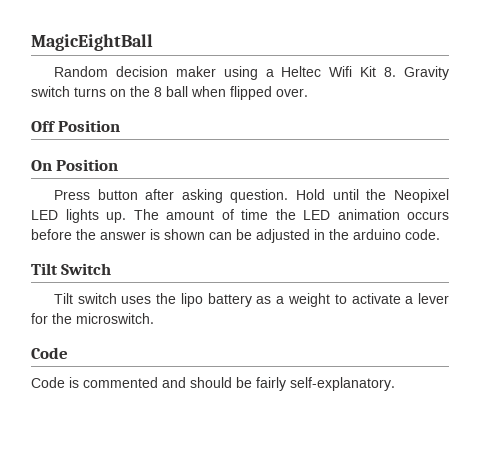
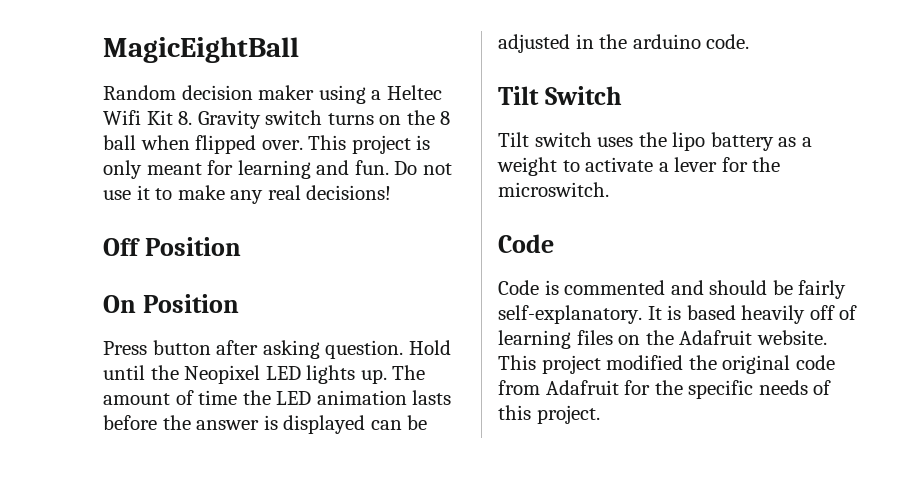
+ This project is only meant for learning and fun. Do not use it to make any real decisions!
- The amount of time the LED animation occurs before the answer is shown can be adjusted in the arduino code.
+ The amount of time the LED animation lasts before the answer is displayed can be adjusted in the arduino code.
+ It is based heavily off of learning files on the Adafruit website. This project modified the original code from Adafruit for the specific needs of this project.

